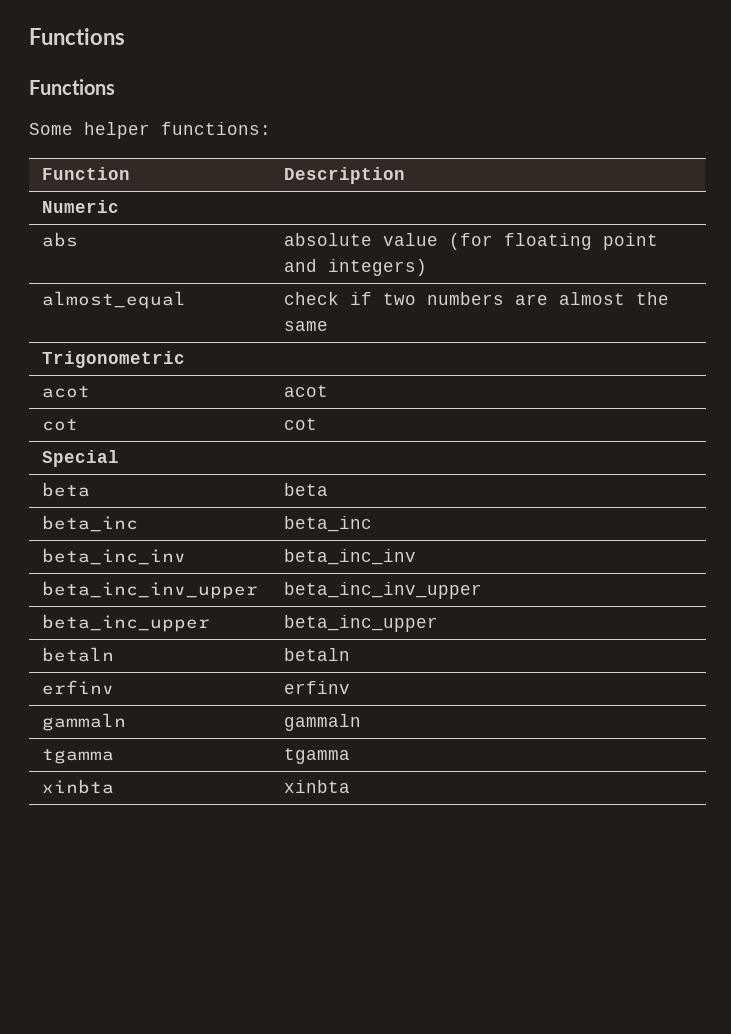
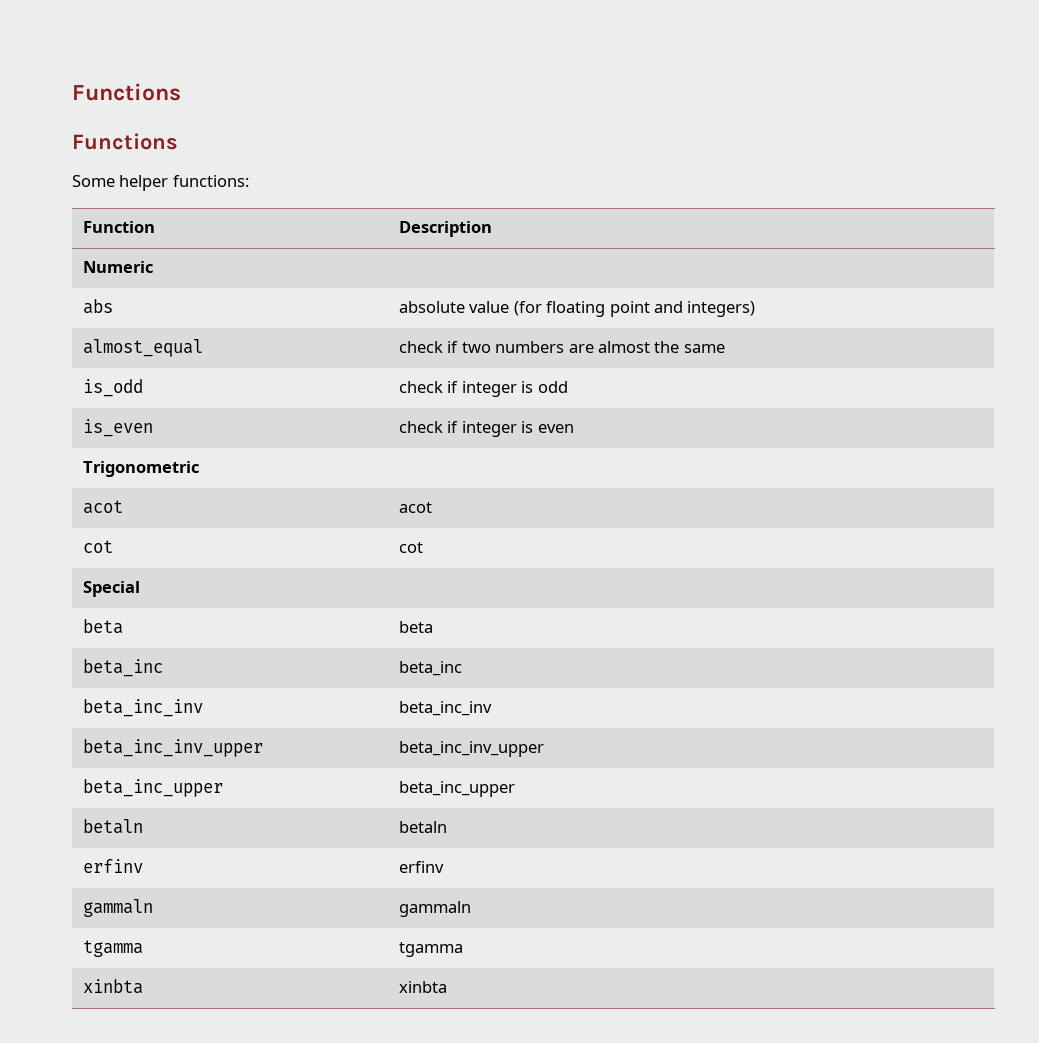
+ is_odd | check if integer is odd
+ is_even | check if integer is even

